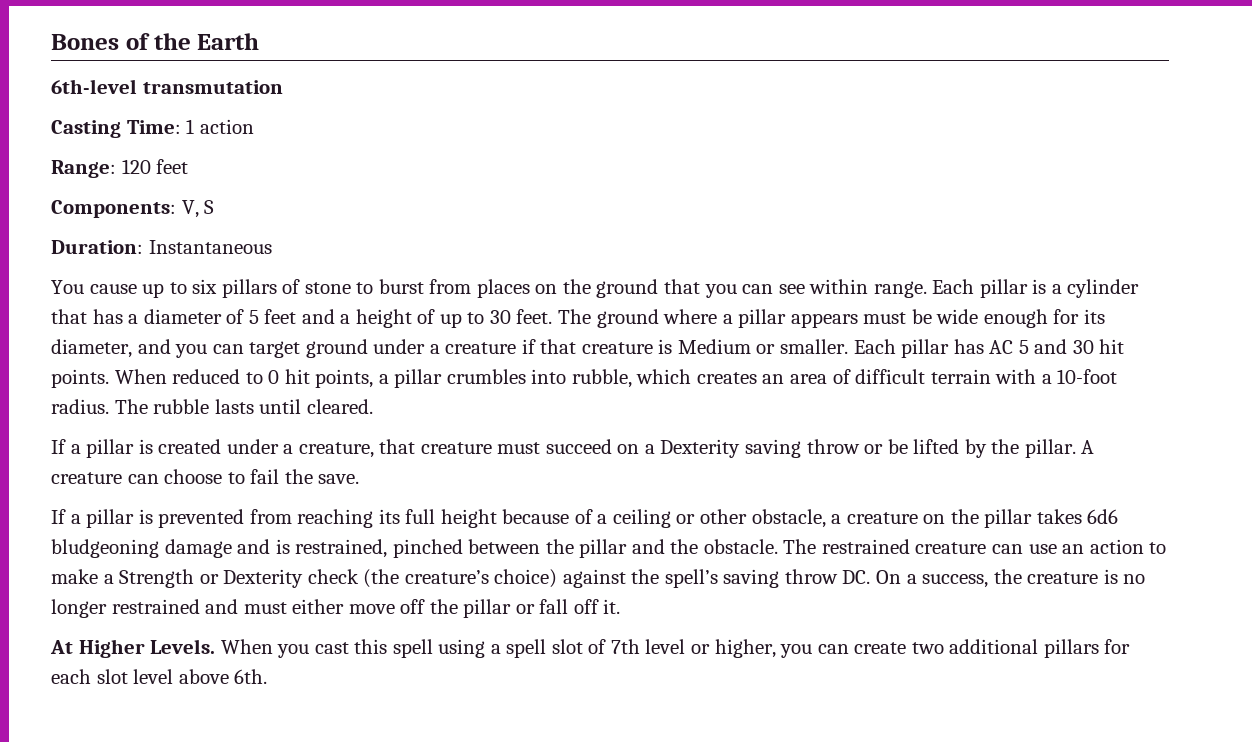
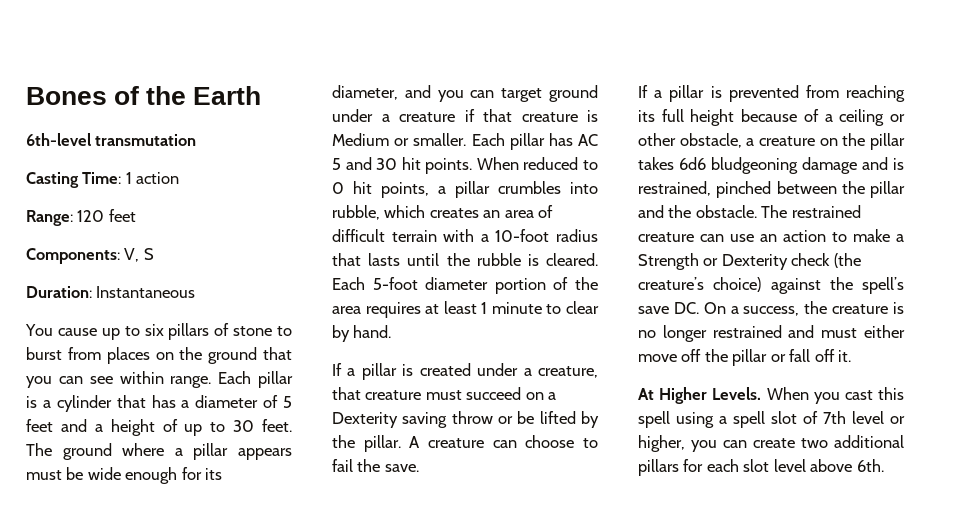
- When reduced to 0 hit points, a pillar crumbles into rubble, which creates an area of difficult terrain with a 10-foot radius. The rubble lasts until cleared.
+ When reduced to 0 hit points, a pillar crumbles into rubble, which creates an area of difficult terrain with a 10-foot radius that lasts until the rubble is cleared. Each 5-foot diameter portion of the area requires at least 1 minute to clear by hand.
- The restrained creature can use an action to make a Strength or Dexterity check (the creature’s choice) against the spell’s saving throw DC. On a success, the creature is no longer restrained and must either move off the pillar or fall off it.
+ The restrained creature can use an action to make a Strength or Dexterity check (the creature’s choice) against the spell’s save DC. On a success, the creature is no longer restrained and must either move off the pillar or fall off it.

